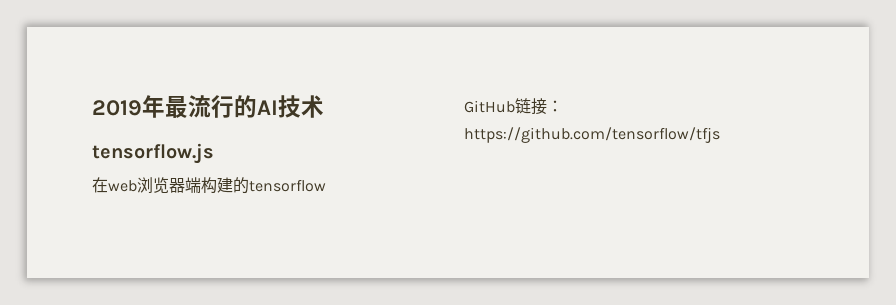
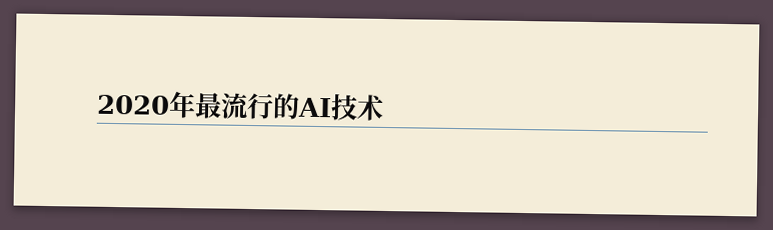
- 2019年最流行的AI技术
+ 2020年最流行的AI技术
- tensorflow.js
- 在web浏览器端构建的tensorflow
- GitHub链接：https://github.com/tensorflow/tfjs

